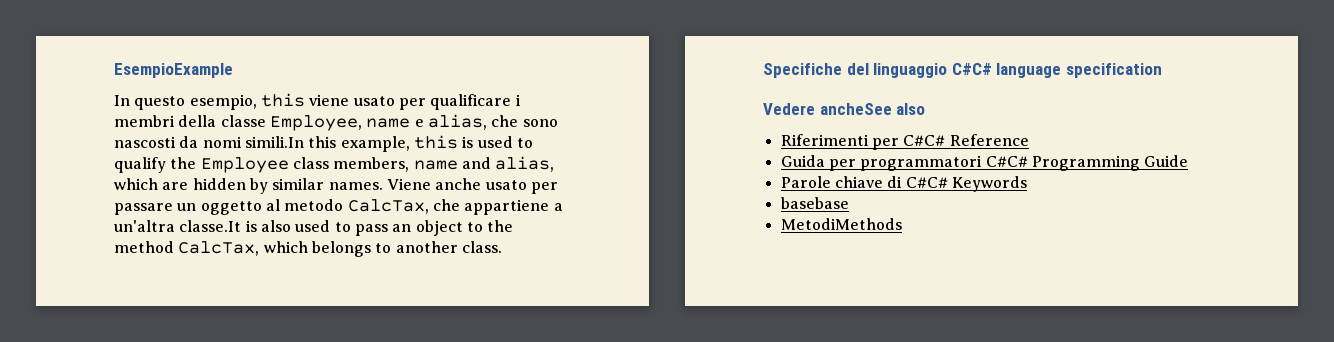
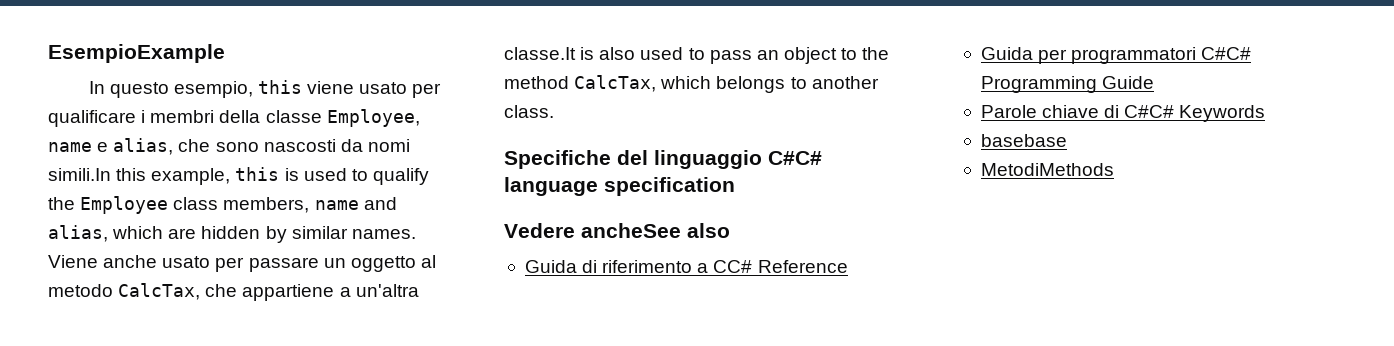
- Riferimenti per C#C# Reference
+ Guida di riferimento a CC# Reference

